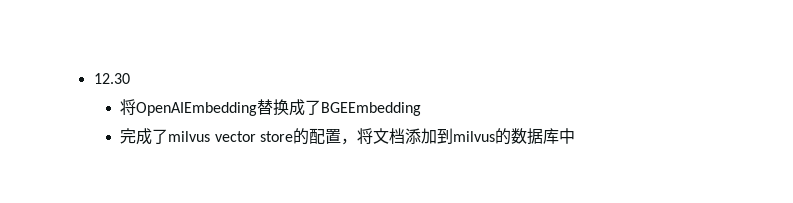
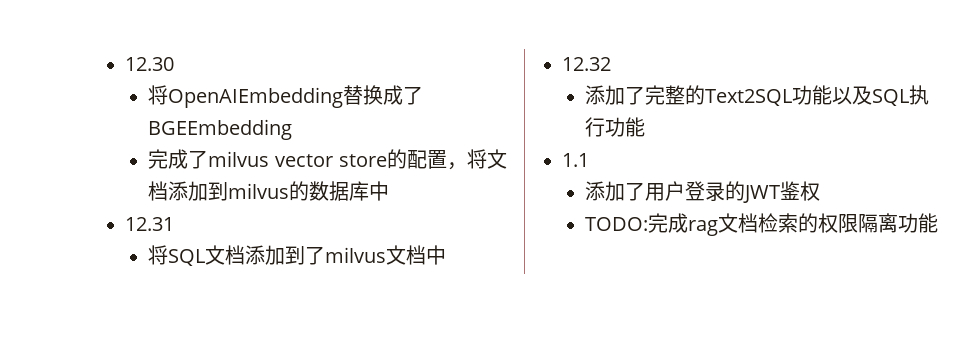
+ 12.31
+ 将SQL文档添加到了milvus文档中
+ 12.32
+ 添加了完整的Text2SQL功能以及SQL执行功能
+ 1.1
+ 添加了用户登录的JWT鉴权
+ TODO:完成rag文档检索的权限隔离功能

